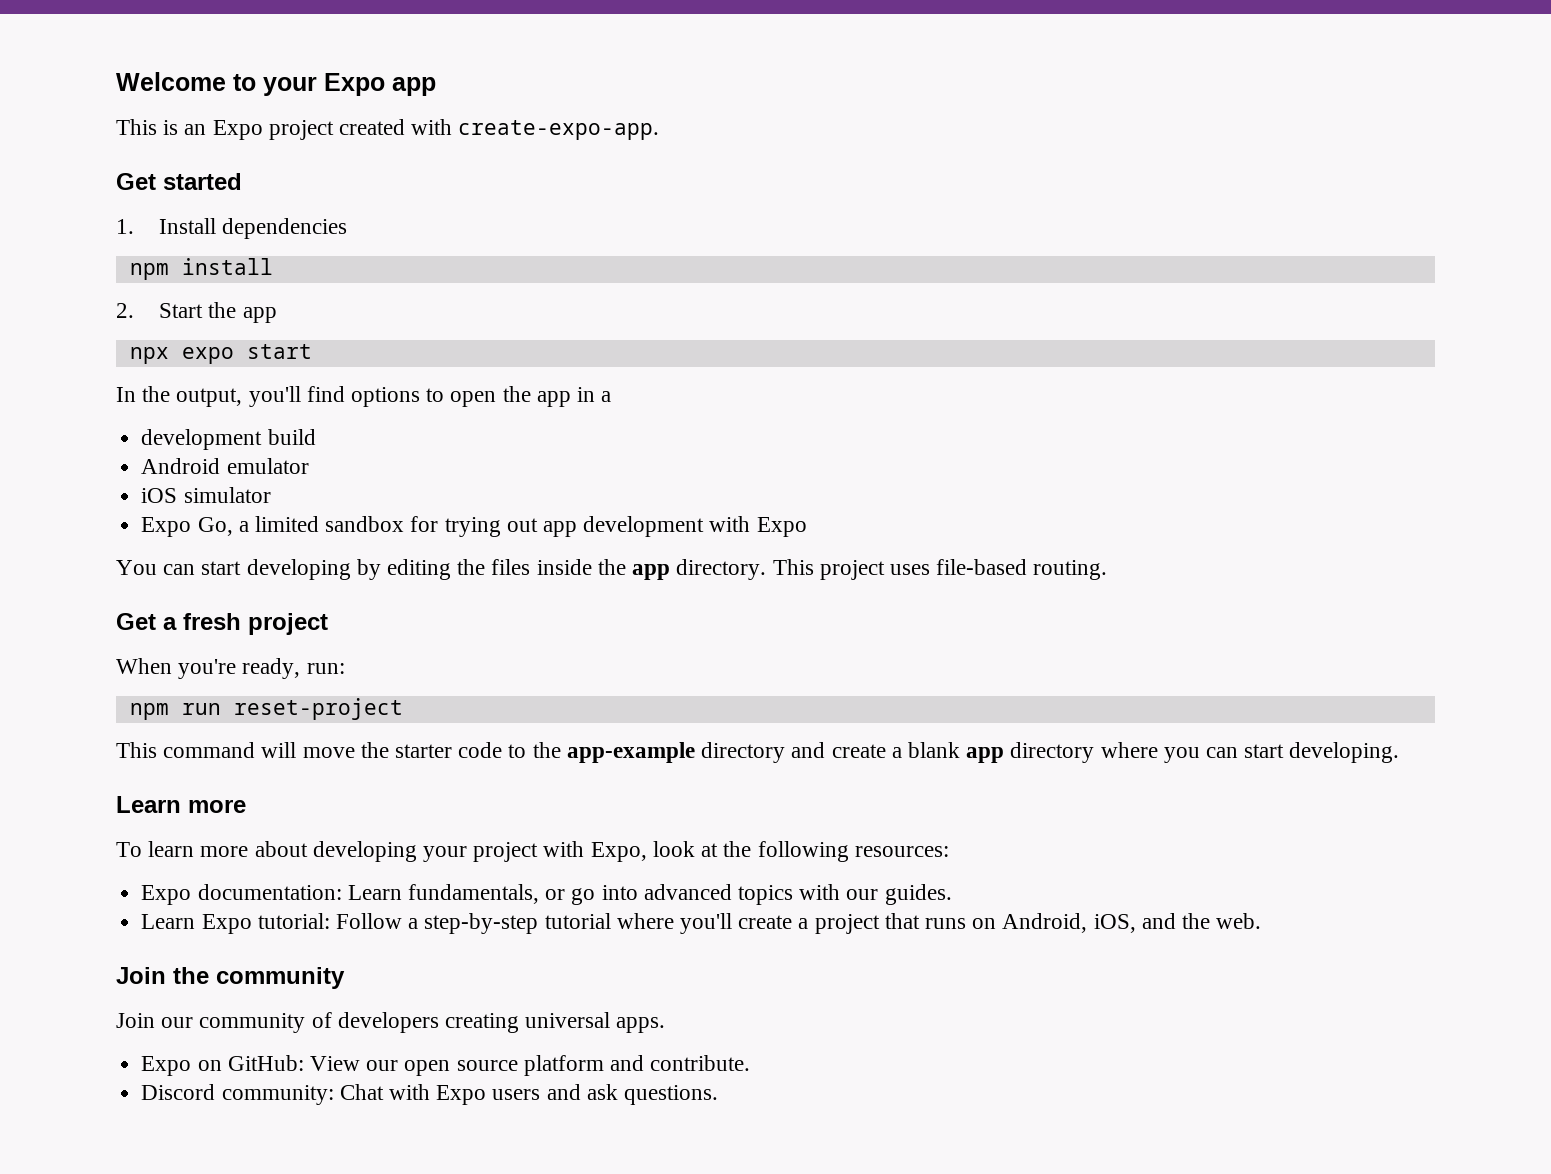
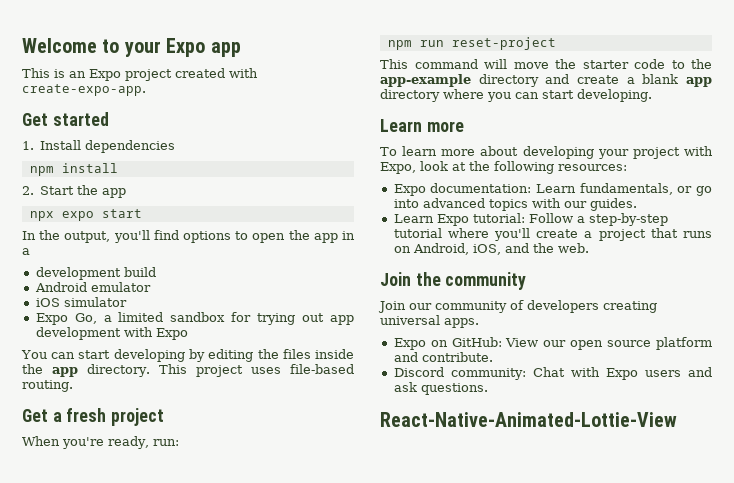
+ React-Native-Animated-Lottie-View

